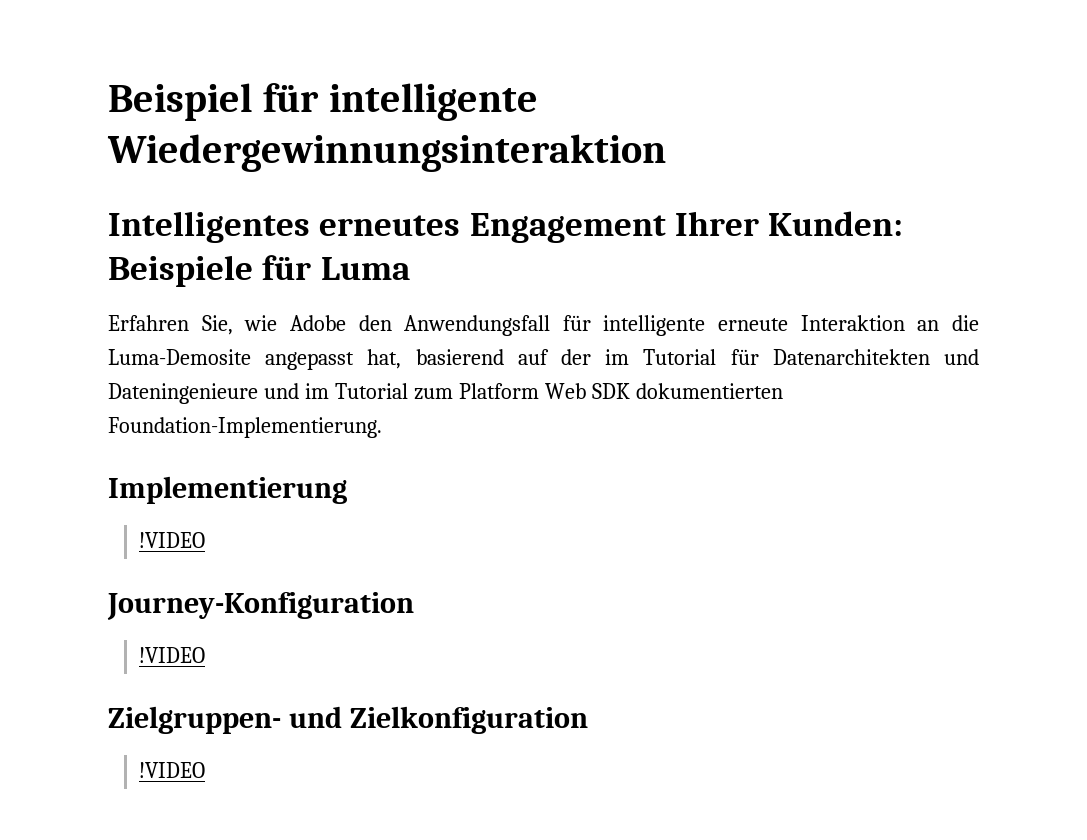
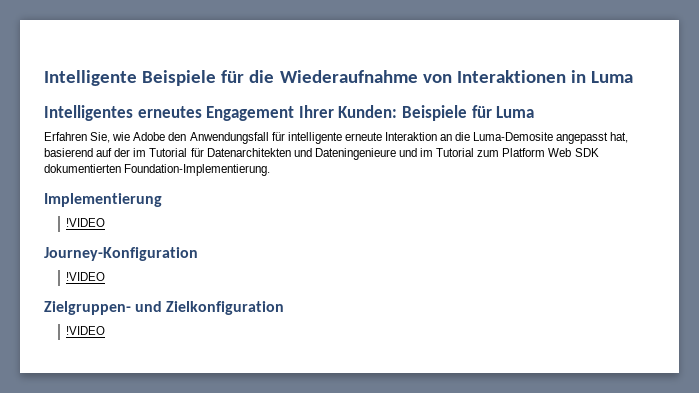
- Beispiel für intelligente Wiedergewinnungsinteraktion
+ Intelligente Beispiele für die Wiederaufnahme von Interaktionen in Luma

